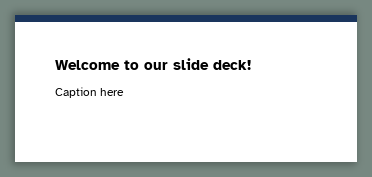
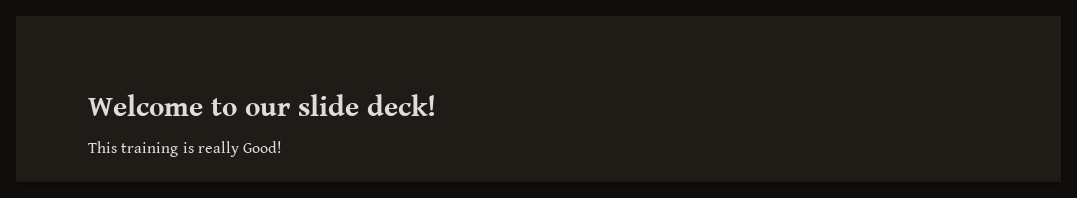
- Caption here
+ This training is really Good!

